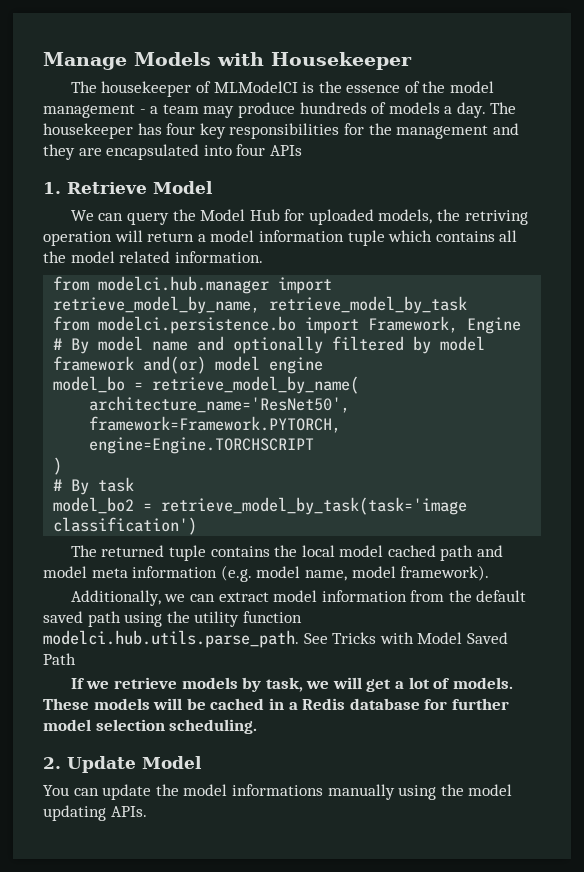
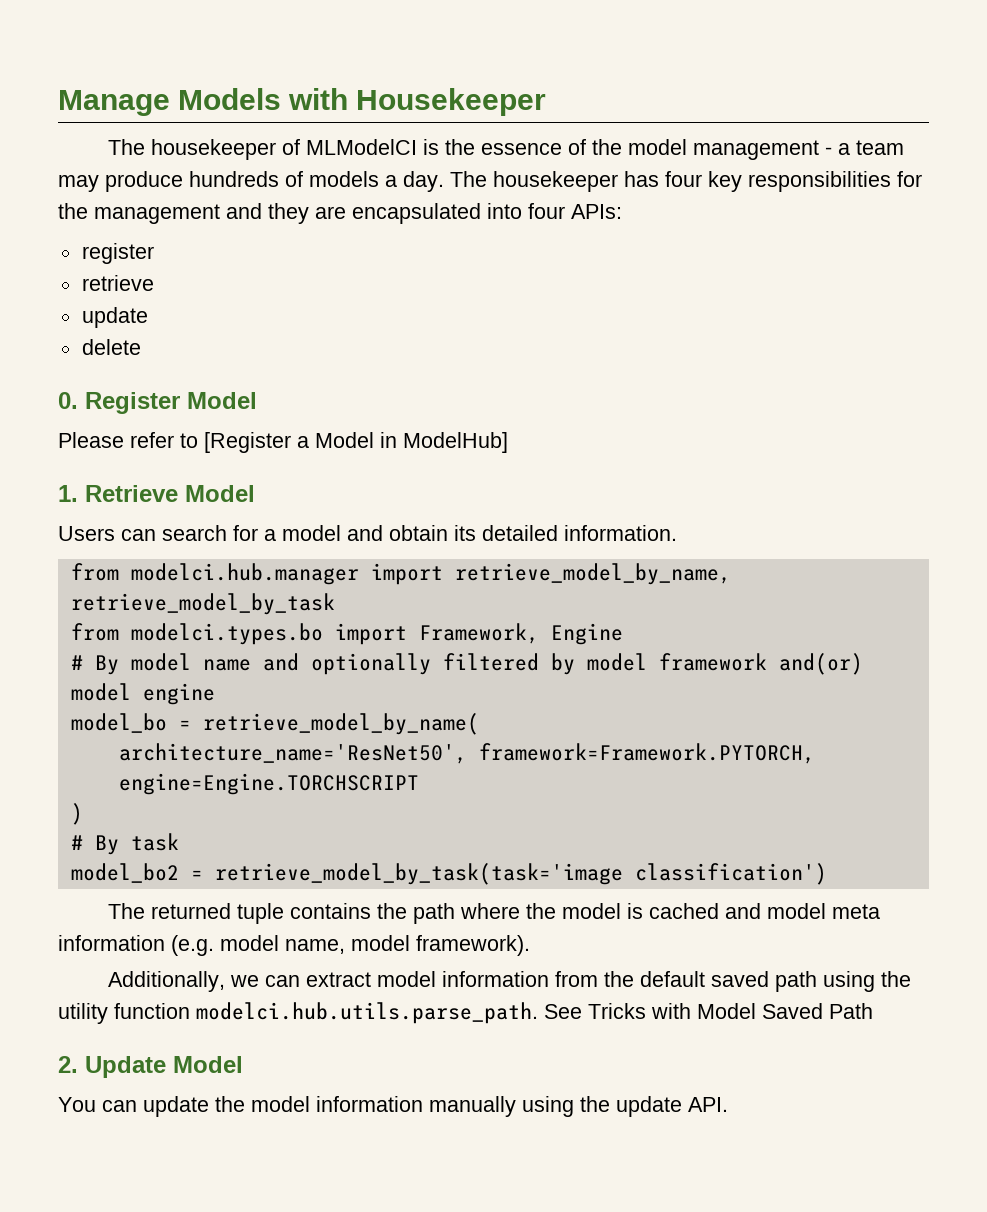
- The housekeeper has four key responsibilities for the management and they are encapsulated into four APIs
+ The housekeeper has four key responsibilities for the management and they are encapsulated into four APIs:
+ register
+ retrieve
+ update
+ delete
+ 0. Register Model
+ Please refer to [Register a Model in ModelHub]
  1. Retrieve Model
- We can query the Model Hub for uploaded models, the retriving operation will return a model information tuple which contains all the model related information.
+ Users can search for a model and obtain its detailed information.
- from modelci.persistence.bo import Framework, Engine
+ from modelci.types.bo import Framework, Engine
- The returned tuple contains the local model cached path and model meta information (e.g. model name, model framework).
+ The returned tuple contains the path where the model is cached and model meta information (e.g. model name, model framework).
- If we retrieve models by task, we will get a lot of models. These models will be cached in a Redis database for further model selection scheduling.
- You can update the model informations manually using the model updating APIs.
+ You can update the model information manually using the update API.

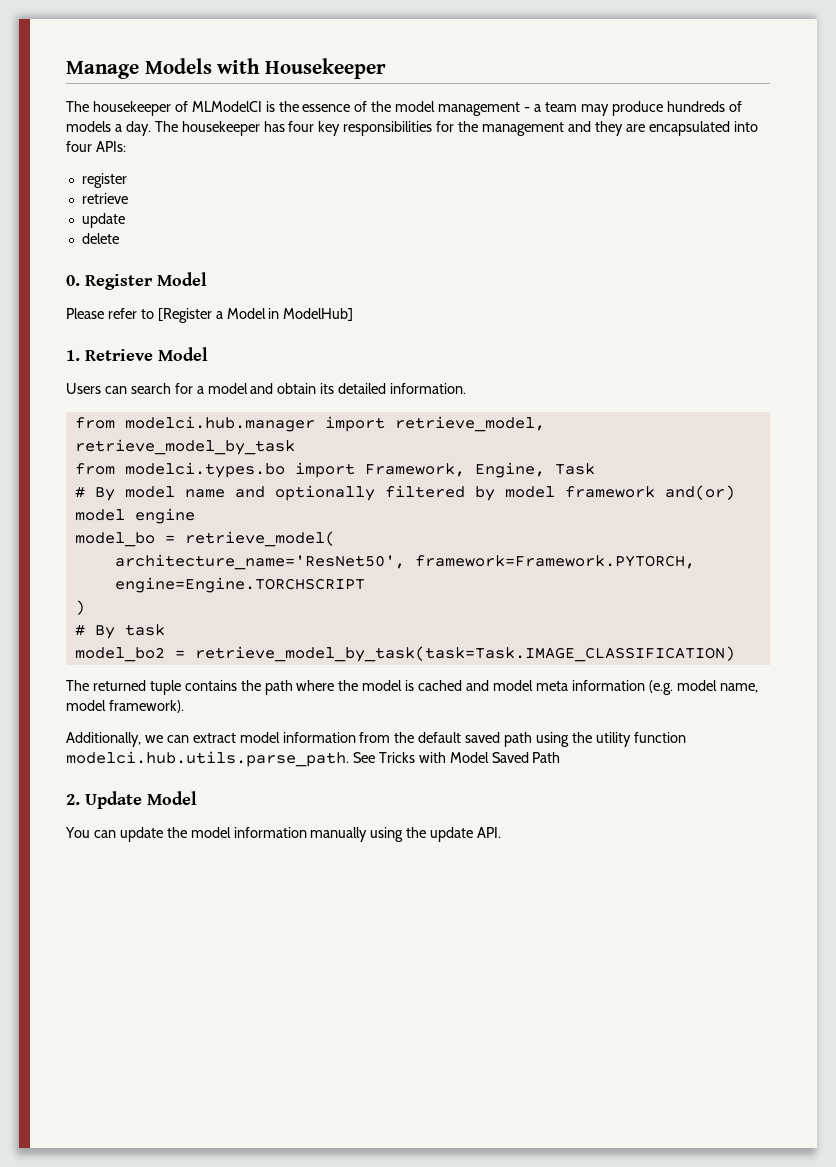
- from modelci.hub.manager import retrieve_model_by_name, retrieve_model_by_task
+ from modelci.hub.manager import retrieve_model, retrieve_model_by_task
- from modelci.types.bo import Framework, Engine
+ from modelci.types.bo import Framework, Engine, Task
- model_bo = retrieve_model_by_name(
+ model_bo = retrieve_model(
- model_bo2 = retrieve_model_by_task(task='image classification')
+ model_bo2 = retrieve_model_by_task(task=Task.IMAGE_CLASSIFICATION)

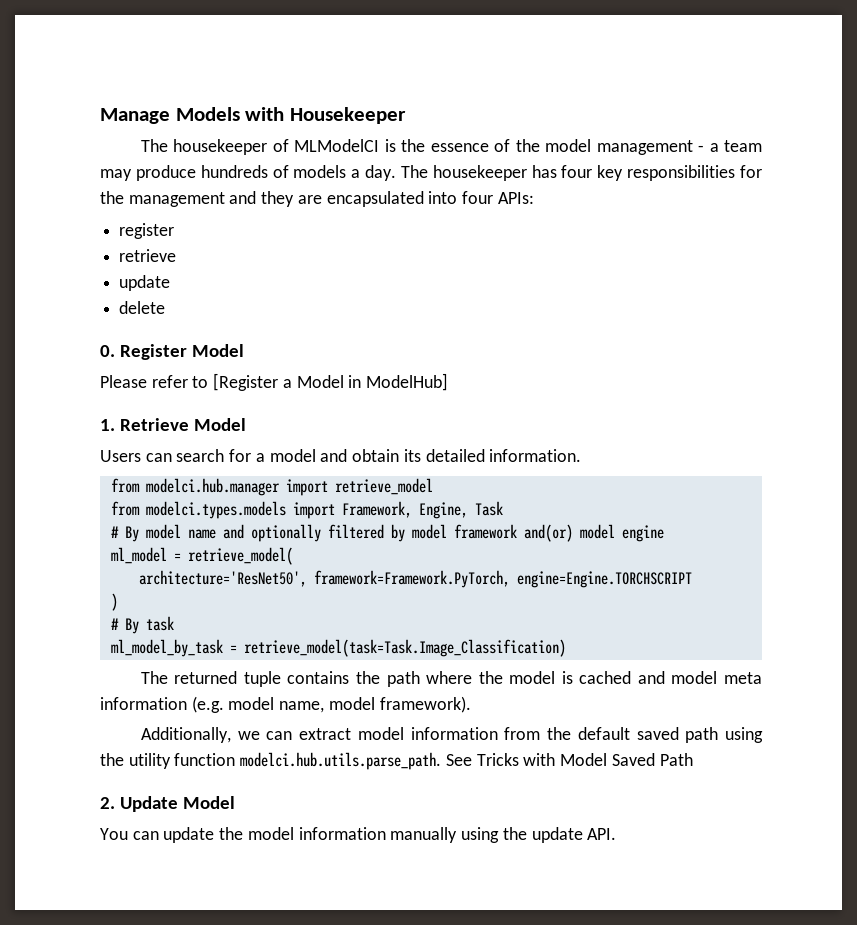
- from modelci.hub.manager import retrieve_model, retrieve_model_by_task
- from modelci.types.bo import Framework, Engine, Task
+ from modelci.hub.manager import retrieve_model
+ from modelci.types.models import Framework, Engine, Task
- model_bo = retrieve_model(
+ ml_model = retrieve_model(
- architecture_name='ResNet50', framework=Framework.PYTORCH, engine=Engine.TORCHSCRIPT
+ architecture='ResNet50', framework=Framework.PyTorch, engine=Engine.TORCHSCRIPT
- model_bo2 = retrieve_model_by_task(task=Task.IMAGE_CLASSIFICATION)
+ ml_model_by_task = retrieve_model(task=Task.Image_Classification)

